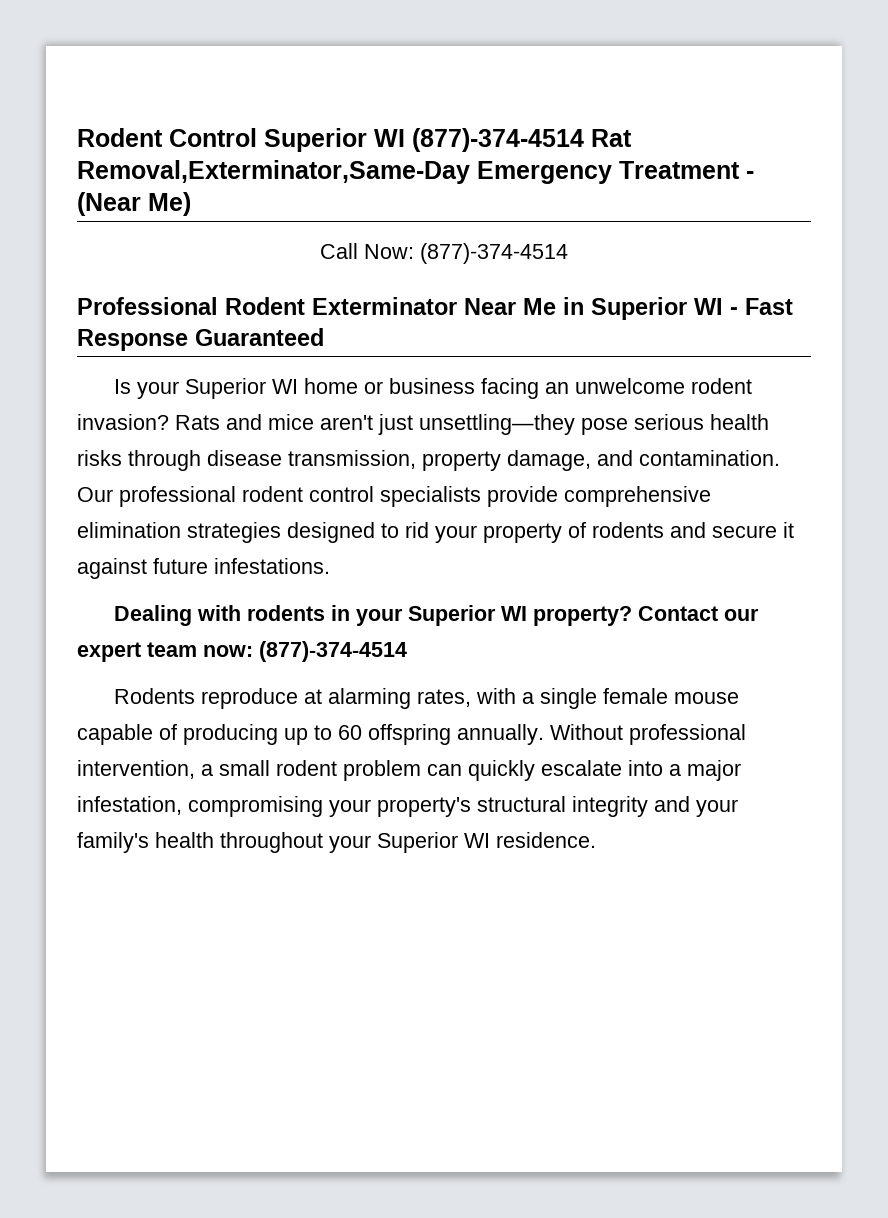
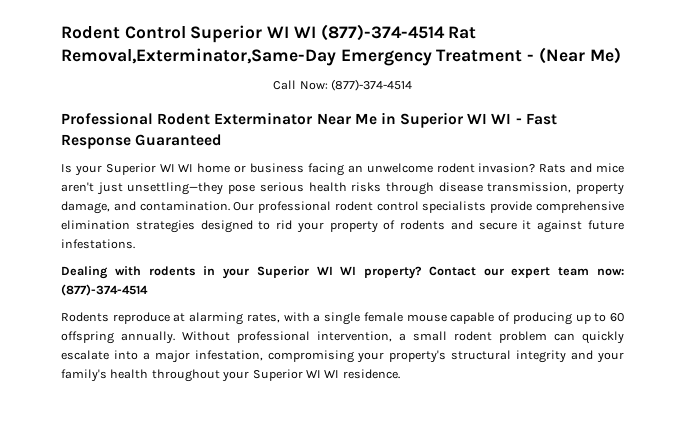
- Rodent Control Superior WI (877)-374-4514 Rat Removal,Exterminator,Same-Day Emergency Treatment - (Near Me)
+ Rodent Control Superior WI WI (877)-374-4514 Rat Removal,Exterminator,Same-Day Emergency Treatment - (Near Me)
- Professional Rodent Exterminator Near Me in Superior WI - Fast Response Guaranteed
+ Professional Rodent Exterminator Near Me in Superior WI WI - Fast Response Guaranteed
- Is your Superior WI home or business facing an unwelcome rodent invasion?
+ Is your Superior WI WI home or business facing an unwelcome rodent invasion?
- Dealing with rodents in your Superior WI property?
+ Dealing with rodents in your Superior WI WI property?
- Without professional intervention, a small rodent problem can quickly escalate into a major infestation, compromising your property's structural integrity and your family's health throughout your Superior WI residence.
+ Without professional intervention, a small rodent problem can quickly escalate into a major infestation, compromising your property's structural integrity and your family's health throughout your Superior WI WI residence.

